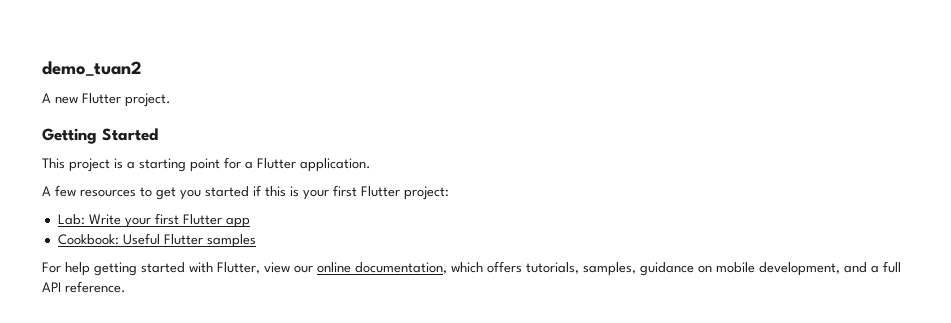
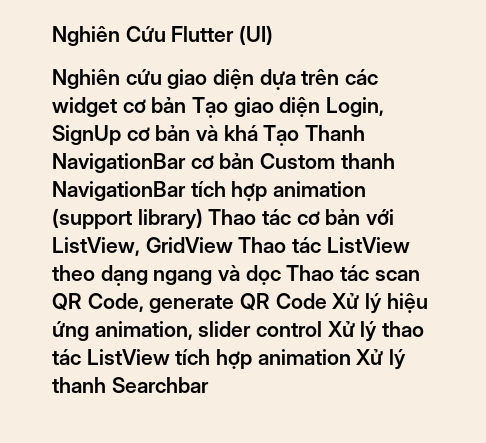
- demo_tuan2
- A new Flutter project.
- Getting Started
- This project is a starting point for a Flutter application.
- A few resources to get you started if this is your first Flutter project:
- Lab: Write your first Flutter app
- Cookbook: Useful Flutter samples
- For help getting started with Flutter, view our online documentation, which offers tutorials, samples, guidance on mobile development, and a full API reference.
+ Nghiên Cứu Flutter (UI)
+ Nghiên cứu giao diện dựa trên các widget cơ bản Tạo giao diện Login, SignUp cơ bản và khá Tạo Thanh NavigationBar cơ bản Custom thanh NavigationBar tích hợp animation (support library) Thao tác cơ bản với ListView, GridView Thao tác ListView theo dạng ngang và dọc Thao tác scan QR Code, generate QR Code Xử lý hiệu ứng animation, slider control Xử lý thao tác ListView tích hợp animation Xử lý thanh Searchbar

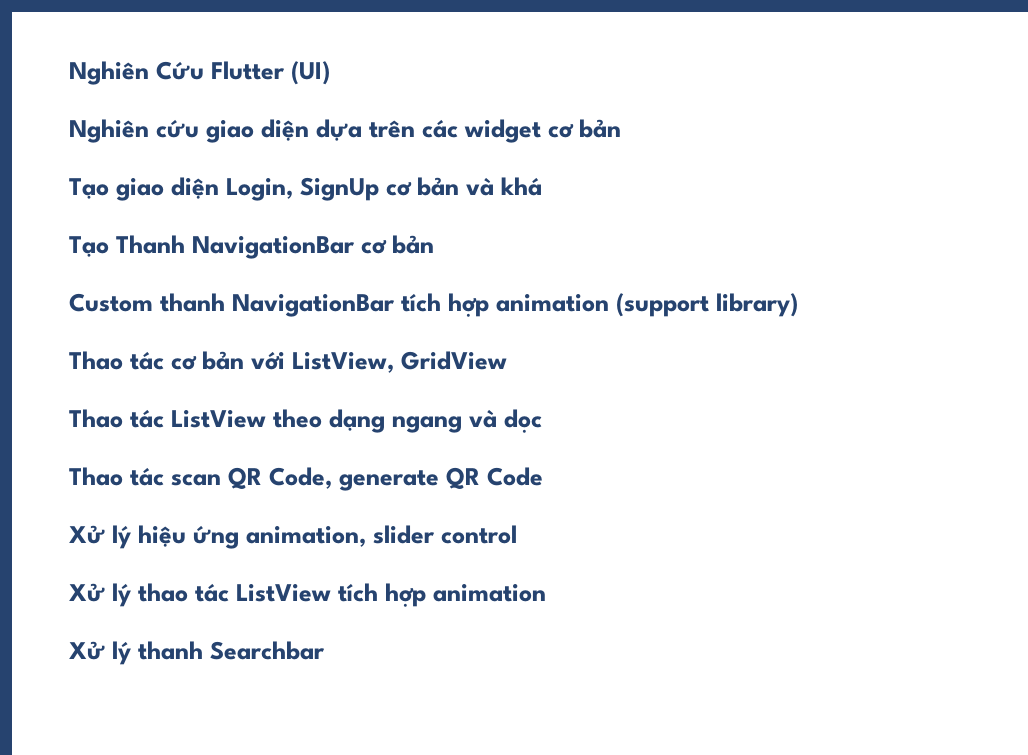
- Nghiên cứu giao diện dựa trên các widget cơ bản Tạo giao diện Login, SignUp cơ bản và khá Tạo Thanh NavigationBar cơ bản Custom thanh NavigationBar tích hợp animation (support library) Thao tác cơ bản với ListView, GridView Thao tác ListView theo dạng ngang và dọc Thao tác scan QR Code, generate QR Code Xử lý hiệu ứng animation, slider control Xử lý thao tác ListView tích hợp animation Xử lý thanh Searchbar
+ Nghiên cứu giao diện dựa trên các widget cơ bản
+ Tạo giao diện Login, SignUp cơ bản và khá
+ Tạo Thanh NavigationBar cơ bản
+ Custom thanh NavigationBar tích hợp animation (support library)
+ Thao tác cơ bản với ListView, GridView
+ Thao tác ListView theo dạng ngang và dọc
+ Thao tác scan QR Code, generate QR Code
+ Xử lý hiệu ứng animation, slider control
+ Xử lý thao tác ListView tích hợp animation
+ Xử lý thanh Searchbar

